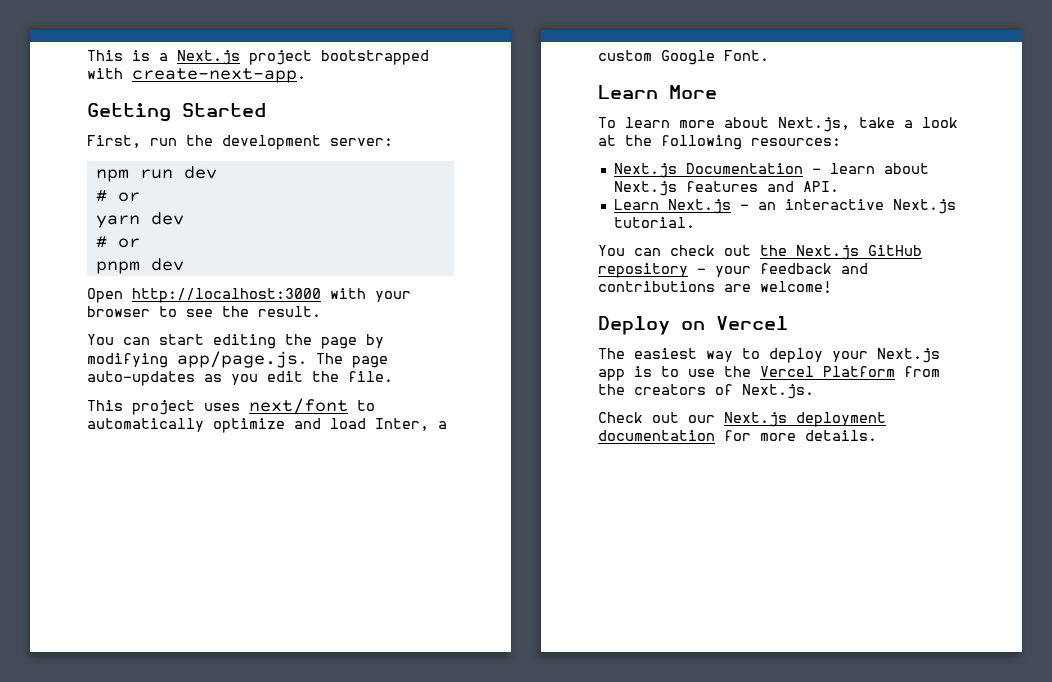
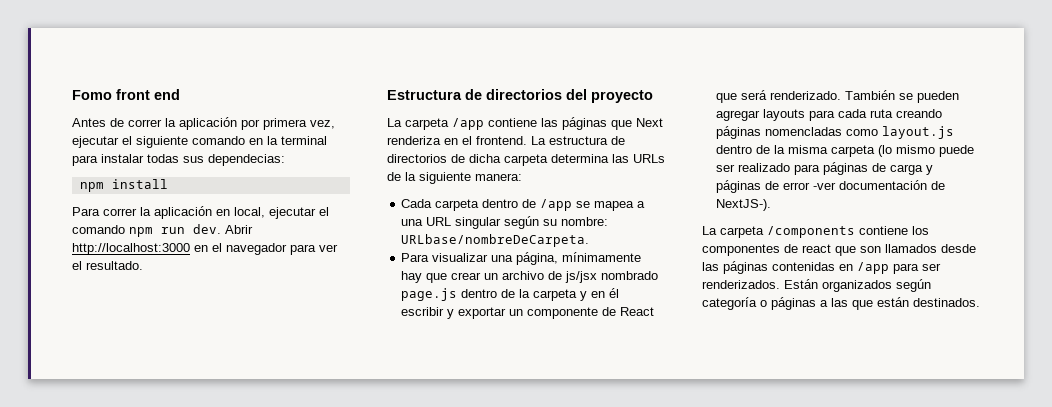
- This is a Next.js project bootstrapped with create-next-app.
- Getting Started
- First, run the development server:
- npm run dev
- # or
- yarn dev
- # or
- pnpm dev
- Open http://localhost:3000 with your browser to see the result.
- You can start editing the page by modifying app/page.js. The page auto-updates as you edit the file.
- This project uses next/font to automatically optimize and load Inter, a custom Google Font.
- Learn More
- To learn more about Next.js, take a look at the following resources:
- Next.js Documentation - learn about Next.js features and API.
- Learn Next.js - an interactive Next.js tutorial.
- You can check out the Next.js GitHub repository - your feedback and contributions are welcome!
- Deploy on Vercel
- The easiest way to deploy your Next.js app is to use the Vercel Platform from the creators of Next.js.
- Check out our Next.js deployment documentation for more details.
+ Fomo front end
+ Antes de correr la aplicación por primera vez, ejecutar el siguiente comando en la terminal para instalar todas sus dependecias:
+ npm install
+ Para correr la aplicación en local, ejecutar el comando npm run dev. Abrir http://localhost:3000 en el navegador para ver el resultado.
+ Estructura de directorios del proyecto
+ La carpeta /app contiene las páginas que Next renderiza en el frontend. La estructura de directorios de dicha carpeta determina las URLs de la siguiente manera:
+ Cada carpeta dentro de /app se mapea a una URL singular según su nombre: URLbase/nombreDeCarpeta.
+ Para visualizar una página, mínimamente hay que crear un archivo de js/jsx nombrado page.js dentro de la carpeta y en él escribir y exportar un componente de React que será renderizado. También se pueden agregar layouts para cada ruta creando páginas nomencladas como layout.js dentro de la misma carpeta (lo mismo puede ser realizado para páginas de carga y páginas de error -ver documentación de NextJS-).
+ La carpeta /components contiene los componentes de react que son llamados desde las páginas contenidas en /app para ser renderizados. Están organizados según categoría o páginas a las que están destinados.

